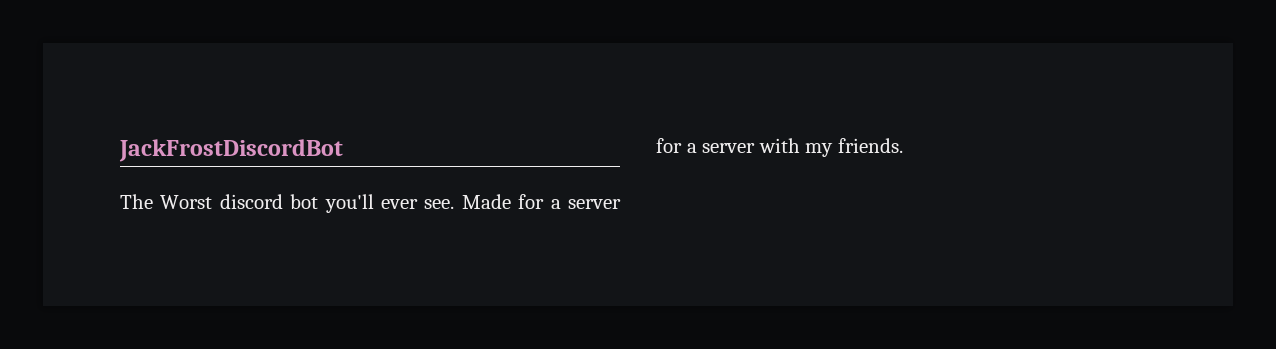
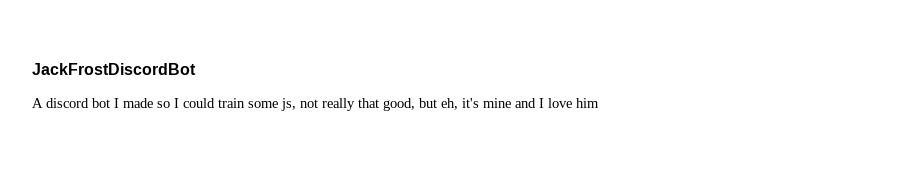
- The Worst discord bot you'll ever see. Made for a server for a server with my friends.
+ A discord bot I made so I could train some js, not really that good, but eh, it's mine and I love him

